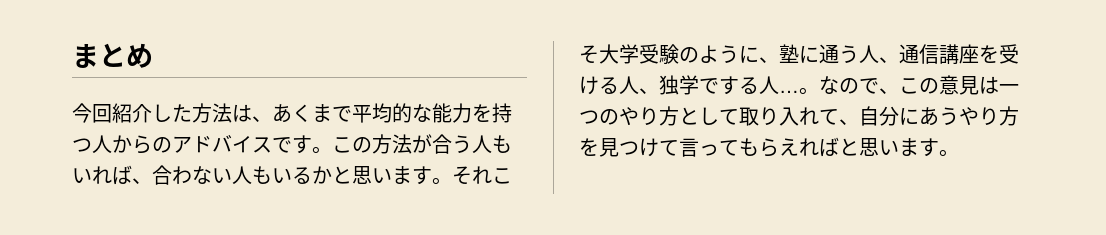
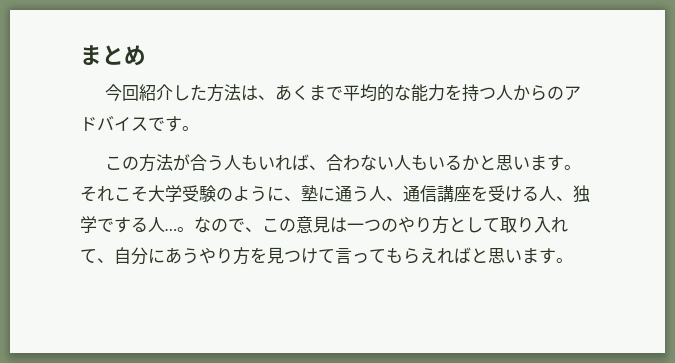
- 今回紹介した方法は、あくまで平均的な能力を持つ人からのアドバイスです。この方法が合う人もいれば、合わない人もいるかと思います。
+ 今回紹介した方法は、あくまで平均的な能力を持つ人からのアドバイスです。
+ この方法が合う人もいれば、合わない人もいるかと思います。

